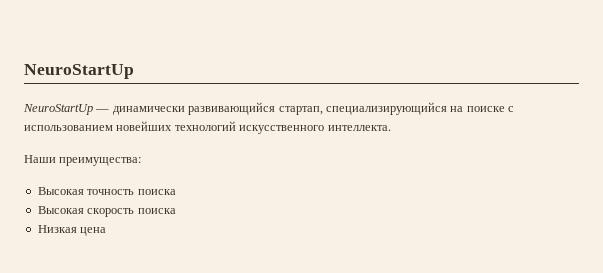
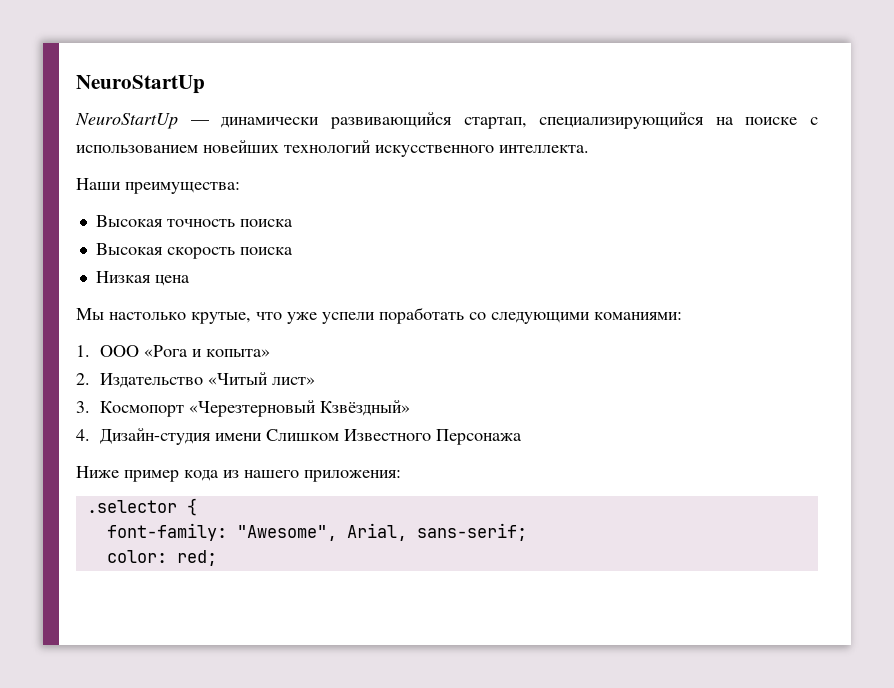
+ Мы настолько крутые, что уже успели поработать со следующими команиями:
+ 1. ООО «Рога и копыта»
+ 2. Издательство «Читый лист»
+ 3. Космопорт «Черезтерновый Кзвёздный»
+ 4. Дизайн-студия имени Слишком Известного Персонажа
+ Ниже пример кода из нашего приложения:
+ .selector {
+ font-family: "Awesome", Arial, sans-serif;
+ color: red;

